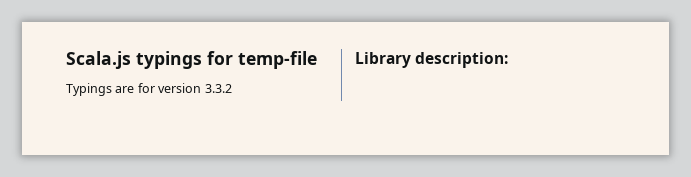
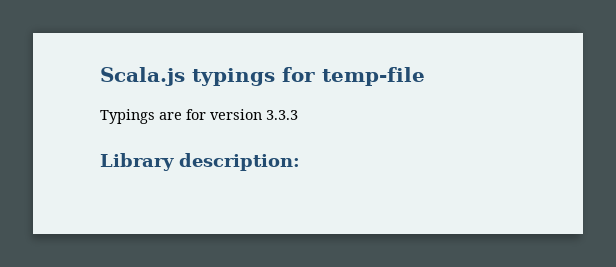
- Typings are for version 3.3.2
+ Typings are for version 3.3.3

